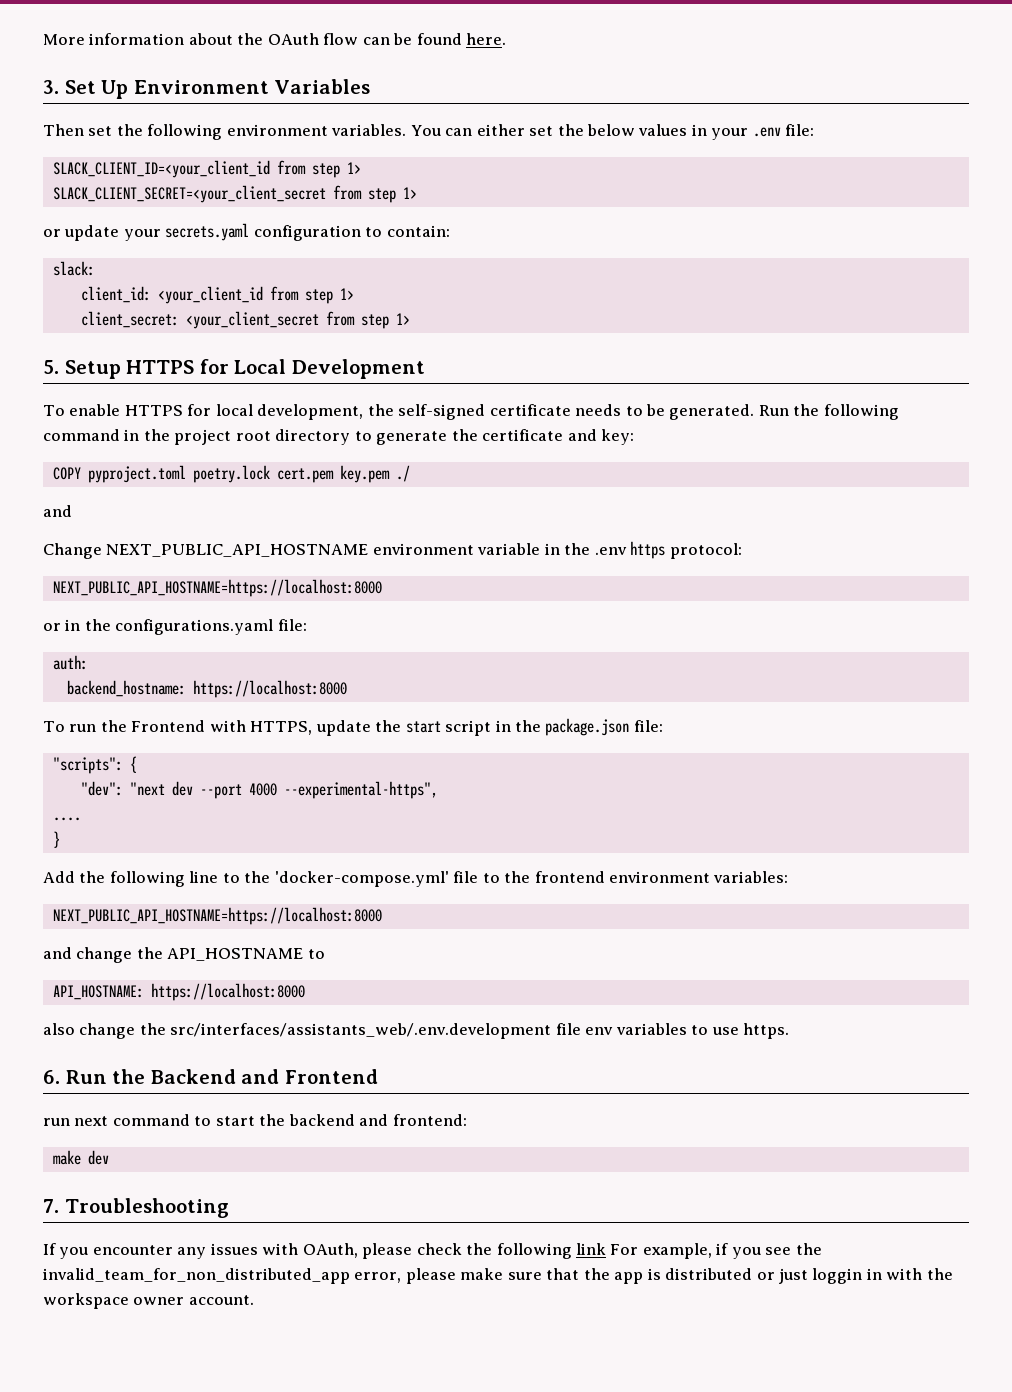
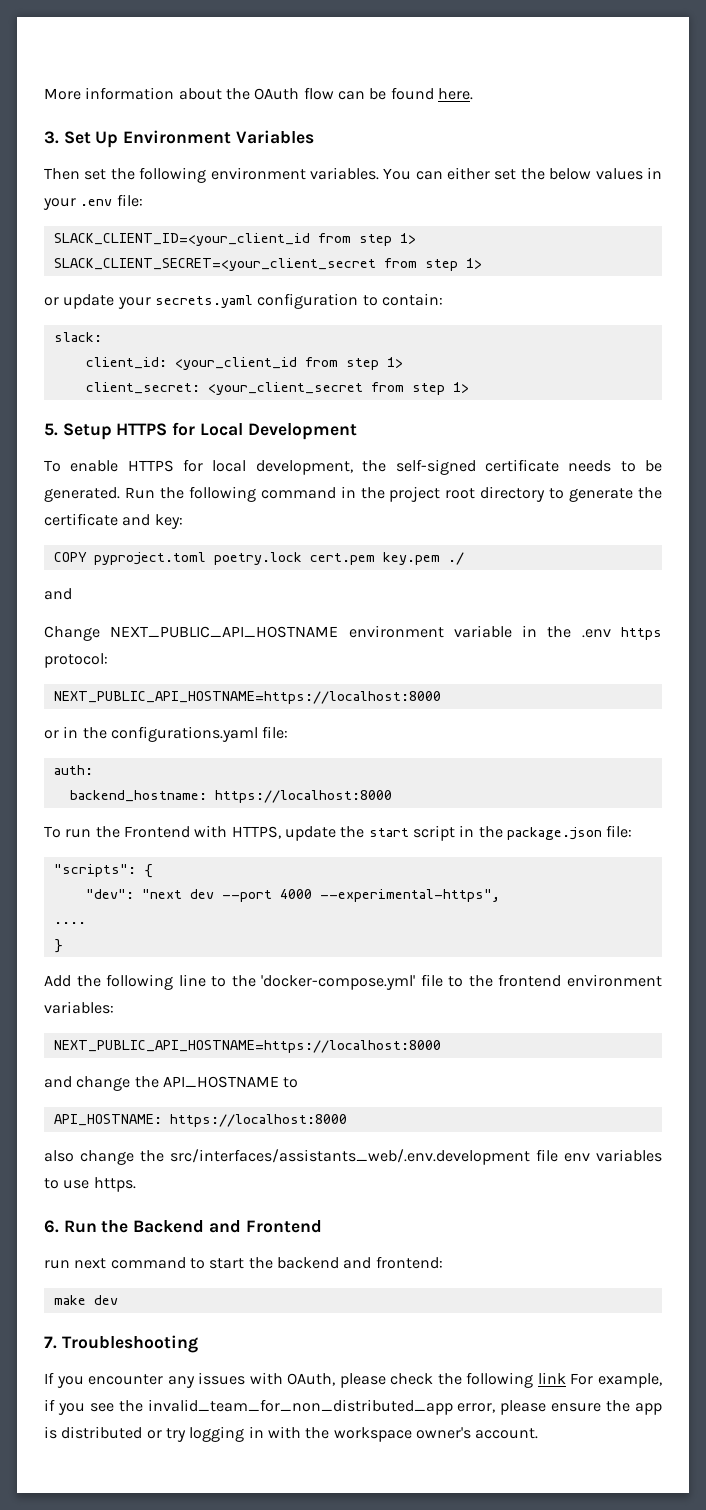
- If you encounter any issues with OAuth, please check the following link For example, if you see the invalid_team_for_non_distributed_app error, please make sure that the app is distributed or just loggin in with the workspace owner account.
+ If you encounter any issues with OAuth, please check the following link For example, if you see the invalid_team_for_non_distributed_app error, please ensure the app is distributed or try logging in with the workspace owner's account.

